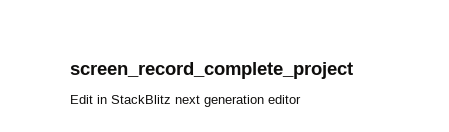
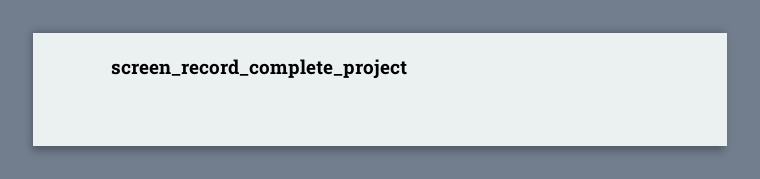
- Edit in StackBlitz next generation editor

